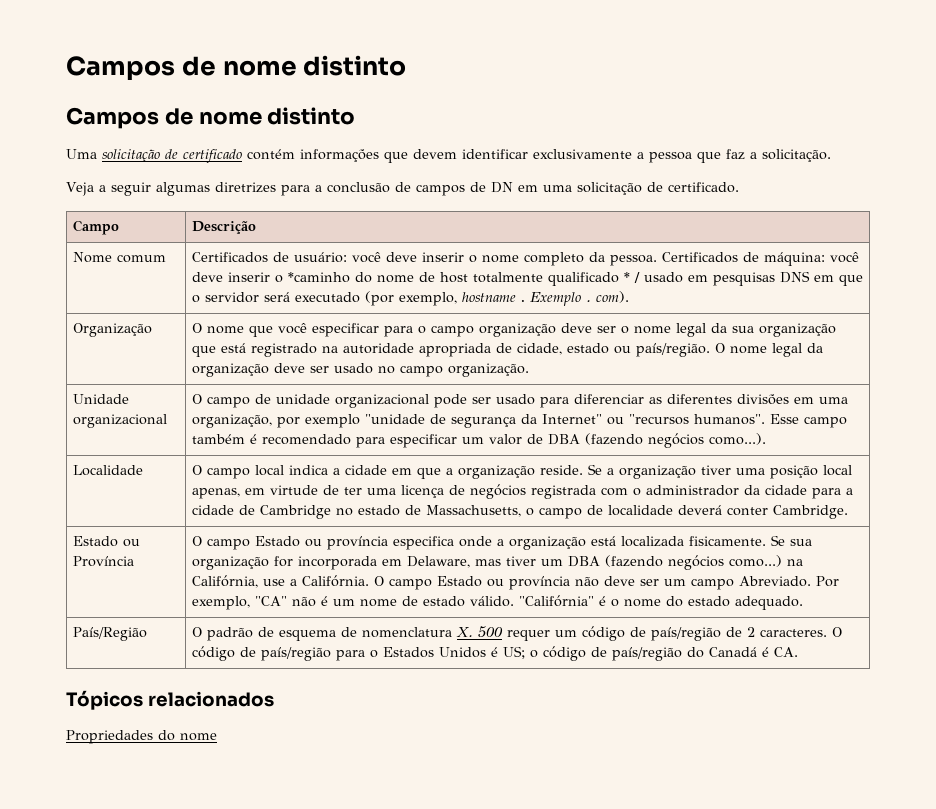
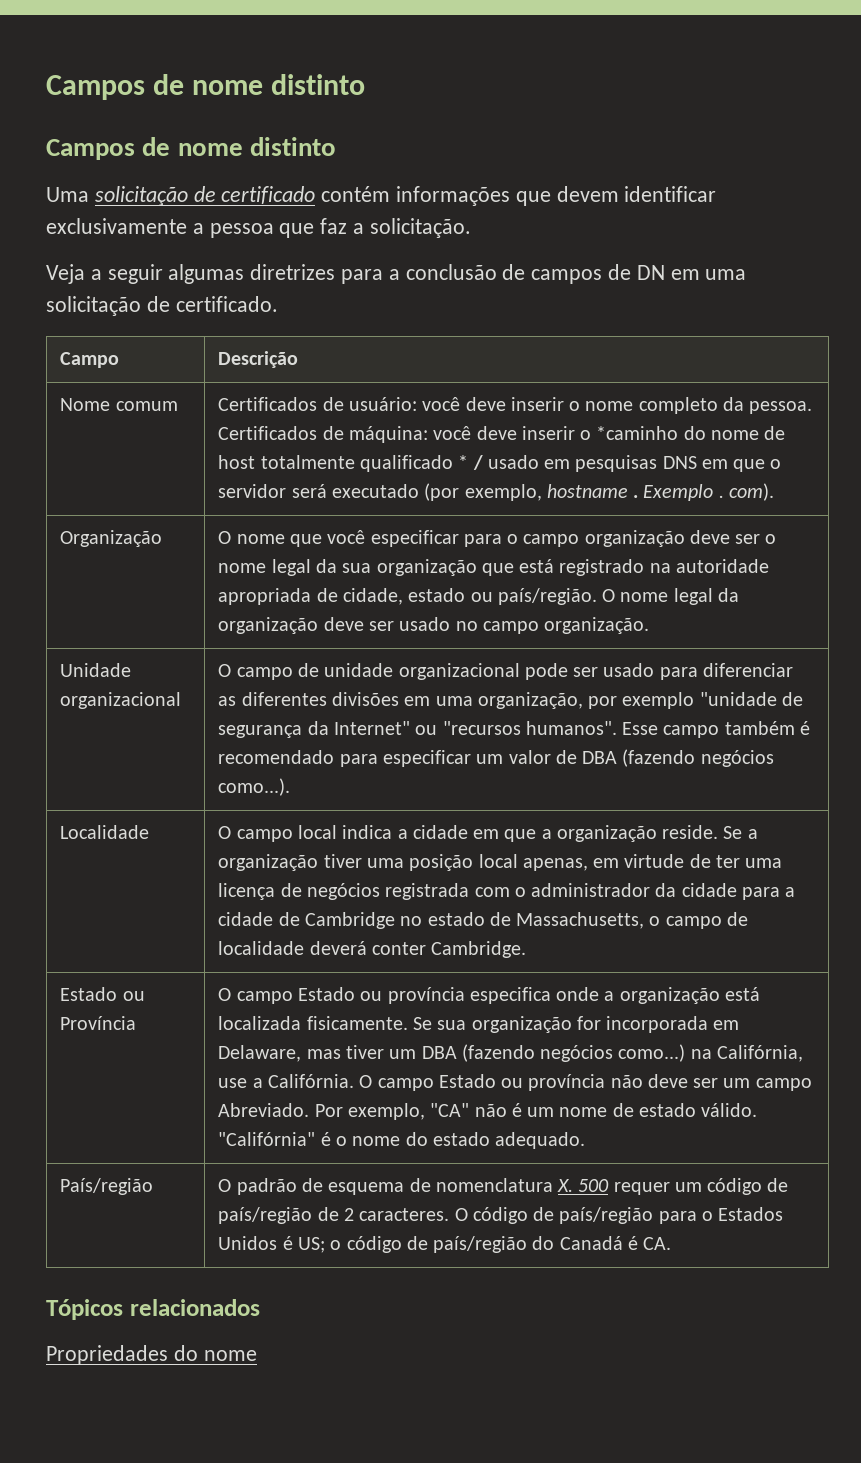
- País/Região | O padrão de esquema de nomenclatura X. 500 requer um código de país/região de 2 caracteres. O código de país/região para o Estados Unidos é US; o código de país/região do Canadá é CA.
+ País/região | O padrão de esquema de nomenclatura X. 500 requer um código de país/região de 2 caracteres. O código de país/região para o Estados Unidos é US; o código de país/região do Canadá é CA.

